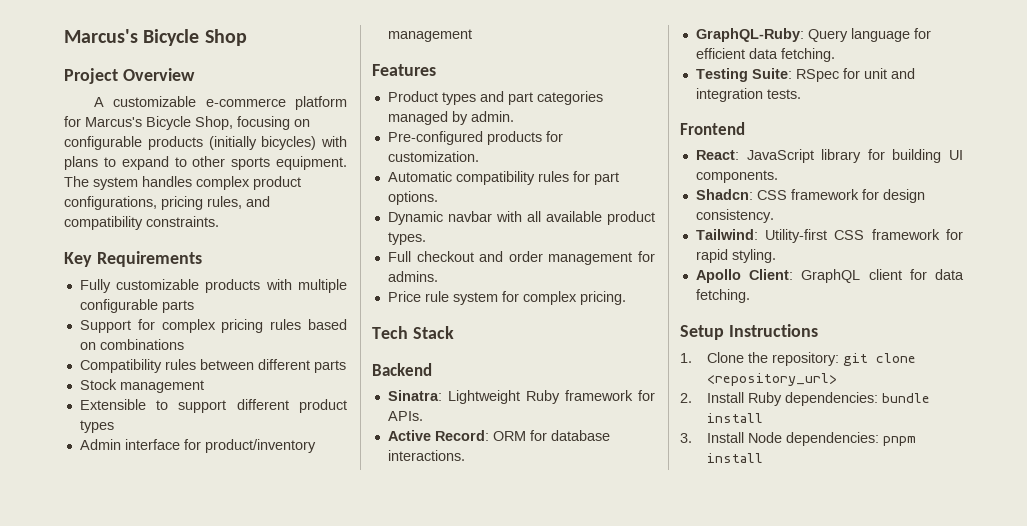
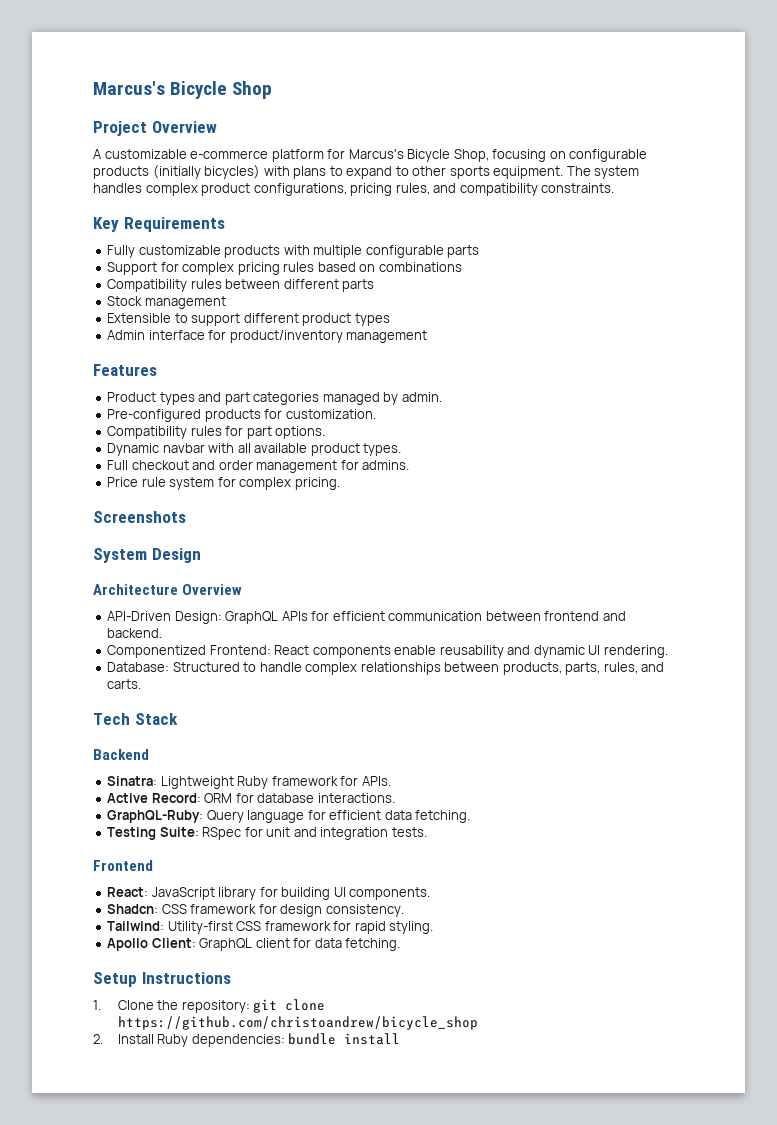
- Automatic compatibility rules for part options.
+ Compatibility rules for part options.
+ Screenshots
+ System Design
+ Architecture Overview
+ API-Driven Design: GraphQL APIs for efficient communication between frontend and backend.
+ Componentized Frontend: React components enable reusability and dynamic UI rendering.
+ Database: Structured to handle complex relationships between products, parts, rules, and carts.
- 1. Clone the repository: git clone <repository_url>
+ 1. Clone the repository: git clone https://github.com/christoandrew/bicycle_shop
- 3. Install Node dependencies: pnpm install

